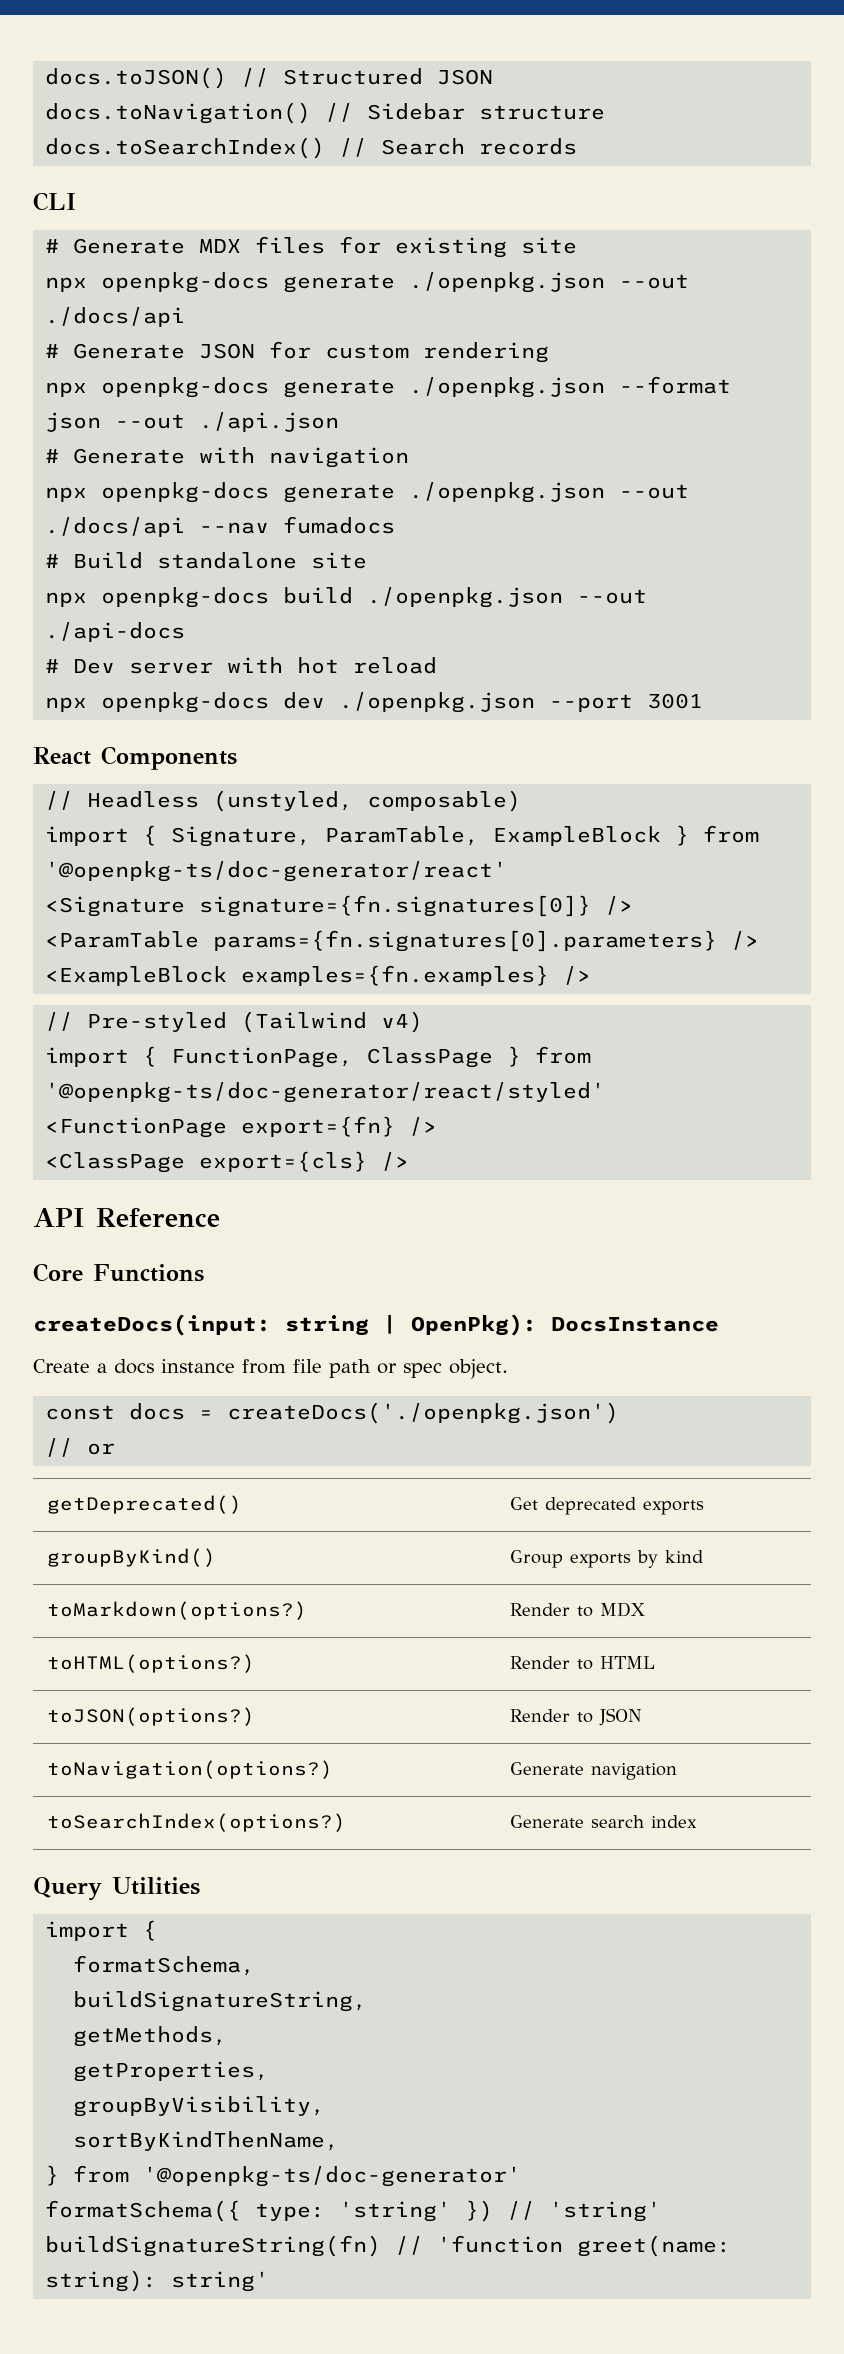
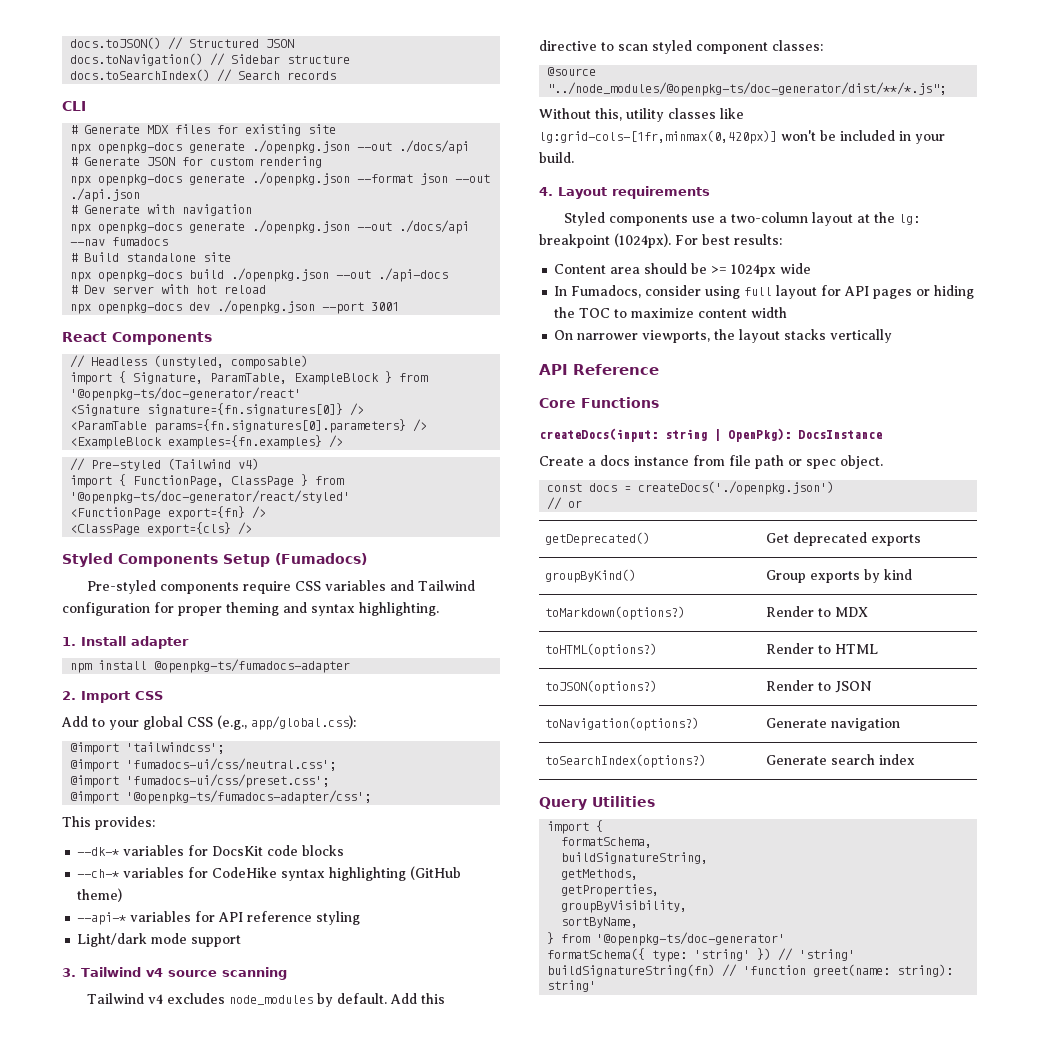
+ Styled Components Setup (Fumadocs)
+ Pre-styled components require CSS variables and Tailwind configuration for proper theming and syntax highlighting.
+ 1. Install adapter
+ npm install @openpkg-ts/fumadocs-adapter
+ 2. Import CSS
+ Add to your global CSS (e.g., app/global.css):
+ @import 'tailwindcss';
+ @import 'fumadocs-ui/css/neutral.css';
+ @import 'fumadocs-ui/css/preset.css';
+ @import '@openpkg-ts/fumadocs-adapter/css';
+ This provides:
+ --dk-* variables for DocsKit code blocks
+ --ch-* variables for CodeHike syntax highlighting (GitHub theme)
+ --api-* variables for API reference styling
+ Light/dark mode support
+ 3. Tailwind v4 source scanning
+ Tailwind v4 excludes node_modules by default. Add this directive to scan styled component classes:
+ @source "../node_modules/@openpkg-ts/doc-generator/dist/**/*.js";
+ Without this, utility classes like lg:grid-cols-[1fr,minmax(0,420px)] won't be included in your build.
+ 4. Layout requirements
+ Styled components use a two-column layout at the lg: breakpoint (1024px). For best results:
+ Content area should be >= 1024px wide
+ In Fumadocs, consider using full layout for API pages or hiding the TOC to maximize content width
+ On narrower viewports, the layout stacks vertically
- sortByKindThenName,
+ sortByName,

